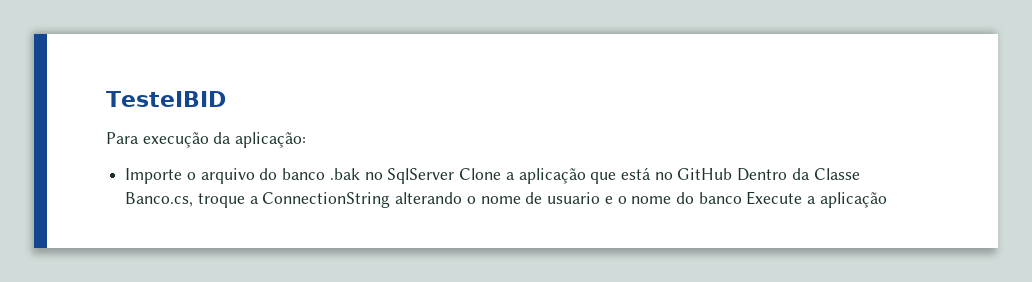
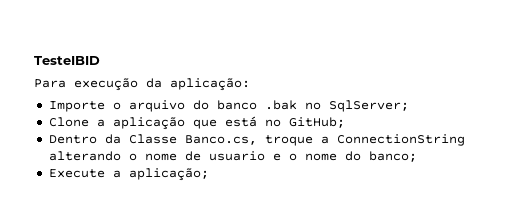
- Importe o arquivo do banco .bak no SqlServer Clone a aplicação que está no GitHub Dentro da Classe Banco.cs, troque a ConnectionString alterando o nome de usuario e o nome do banco Execute a aplicação
+ Importe o arquivo do banco .bak no SqlServer;
+ Clone a aplicação que está no GitHub;
+ Dentro da Classe Banco.cs, troque a ConnectionString alterando o nome de usuario e o nome do banco;
+ Execute a aplicação;

